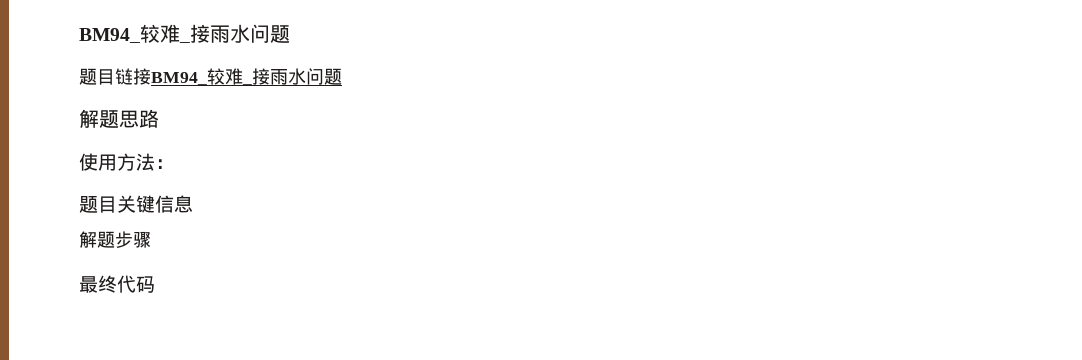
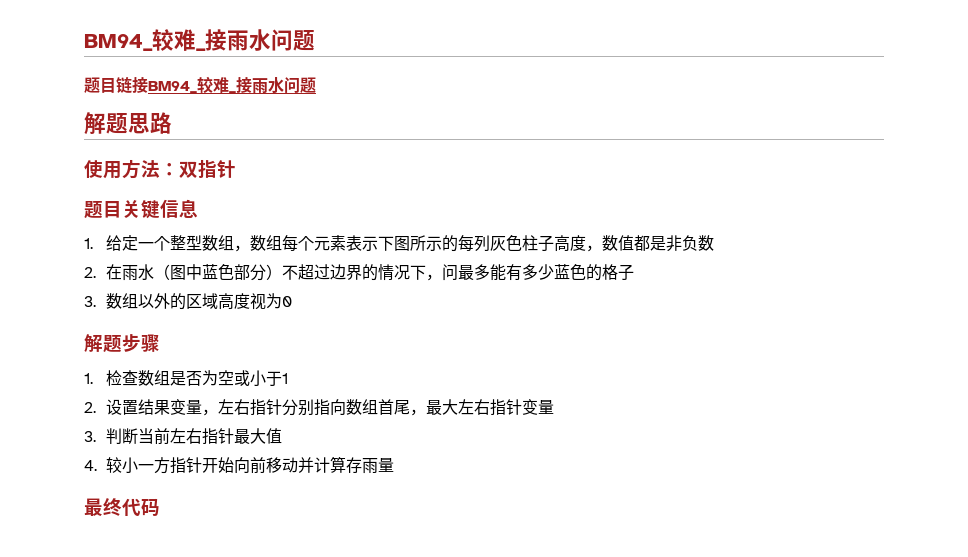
- 使用方法：
+ 使用方法：双指针
+ 1.给定一个整型数组，数组每个元素表示下图所示的每列灰色柱子高度，数值都是非负数
+ 2.在雨水（图中蓝色部分）不超过边界的情况下，问最多能有多少蓝色的格子
+ 3.数组以外的区域高度视为0
  解题步骤
+ 1.检查数组是否为空或小于1
+ 2.设置结果变量，左右指针分别指向数组首尾，最大左右指针变量
+ 3.判断当前左右指针最大值
+ 4.较小一方指针开始向前移动并计算存雨量

